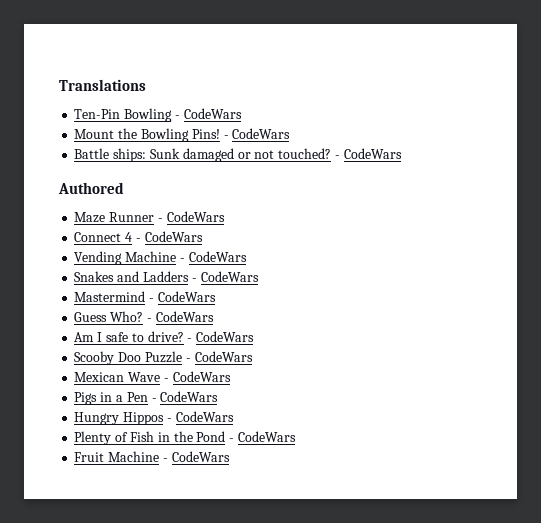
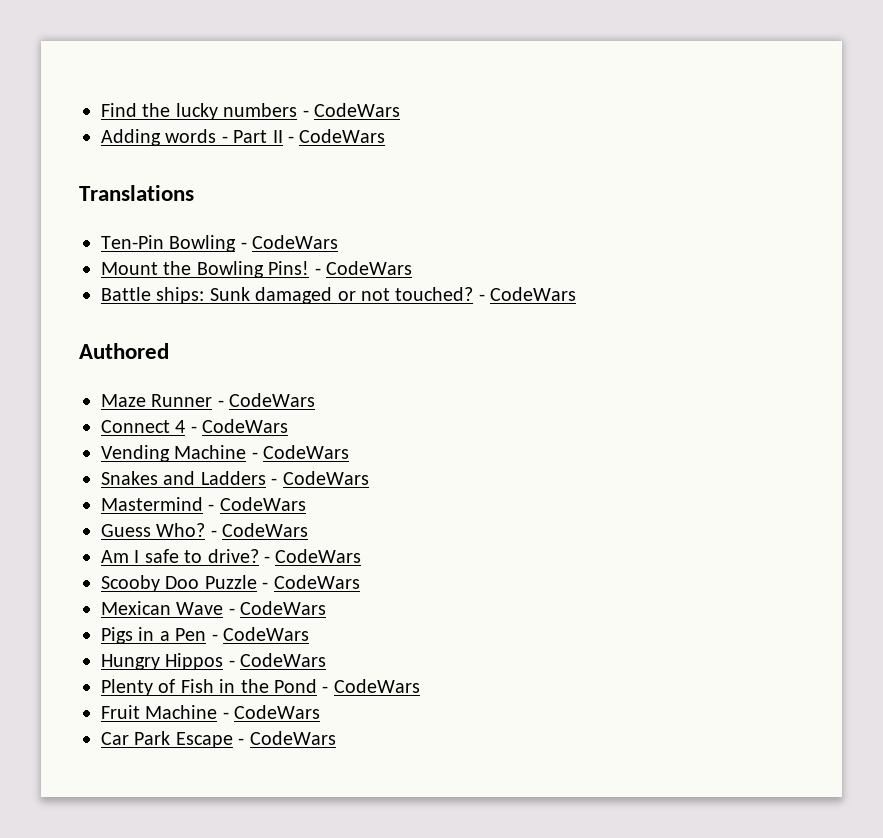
+ Find the lucky numbers - CodeWars
+ Adding words - Part II - CodeWars
+ Car Park Escape - CodeWars

